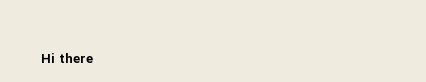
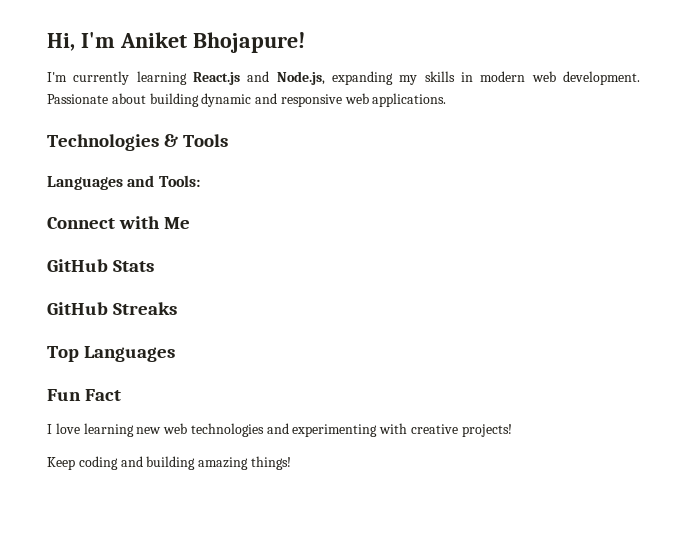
- Hi there
+ Hi, I'm Aniket Bhojapure!
+ I'm currently learning React.js and Node.js, expanding my skills in modern web development. Passionate about building dynamic and responsive web applications.
+ Technologies & Tools
+ Languages and Tools:
+ Connect with Me
+ GitHub Stats
+ GitHub Streaks
+ Top Languages
+ Fun Fact
+ I love learning new web technologies and experimenting with creative projects!
+ Keep coding and building amazing things!

